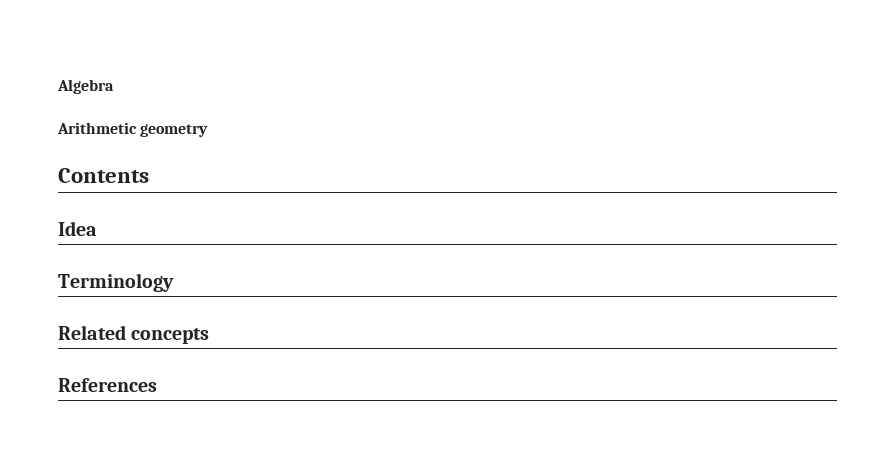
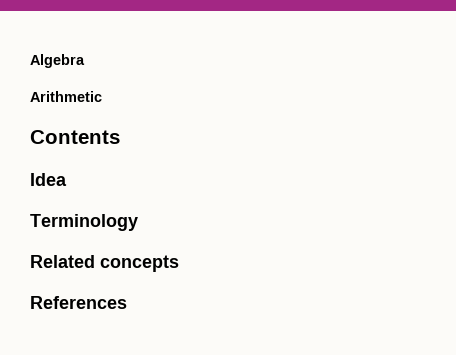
- Arithmetic geometry
+ Arithmetic

